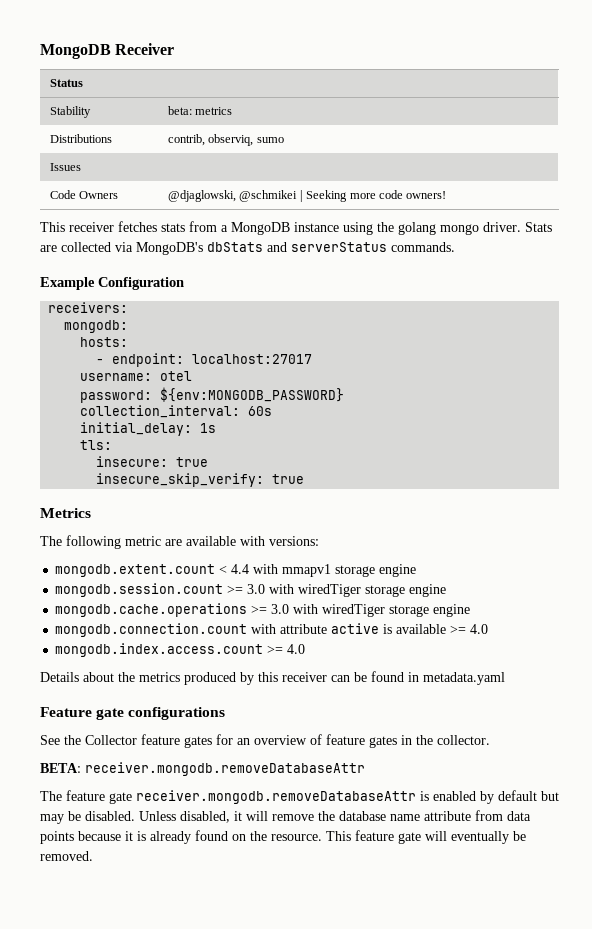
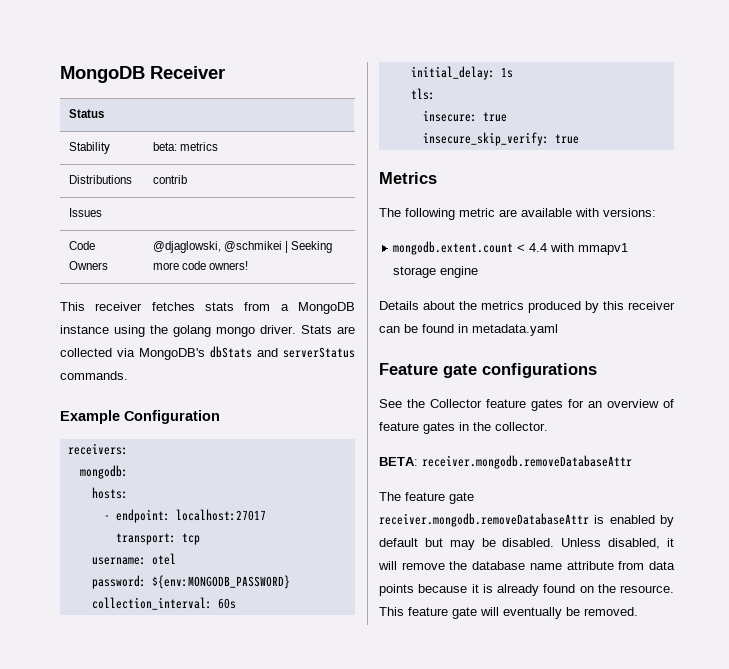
- Distributions | contrib, observiq, sumo
+ Distributions | contrib
+ transport: tcp
- mongodb.session.count >= 3.0 with wiredTiger storage engine
- mongodb.cache.operations >= 3.0 with wiredTiger storage engine
- mongodb.connection.count with attribute active is available >= 4.0
- mongodb.index.access.count >= 4.0

